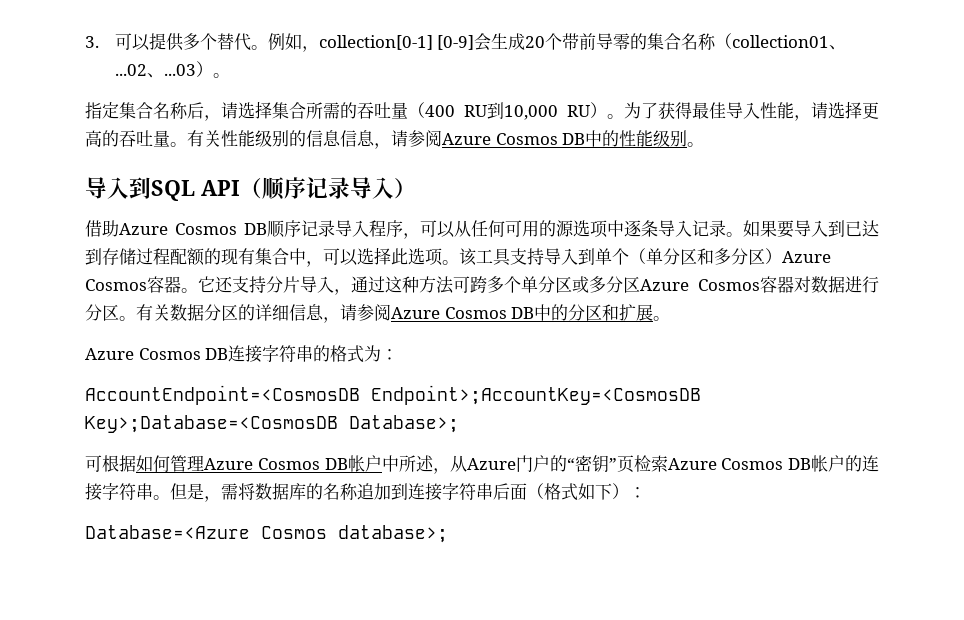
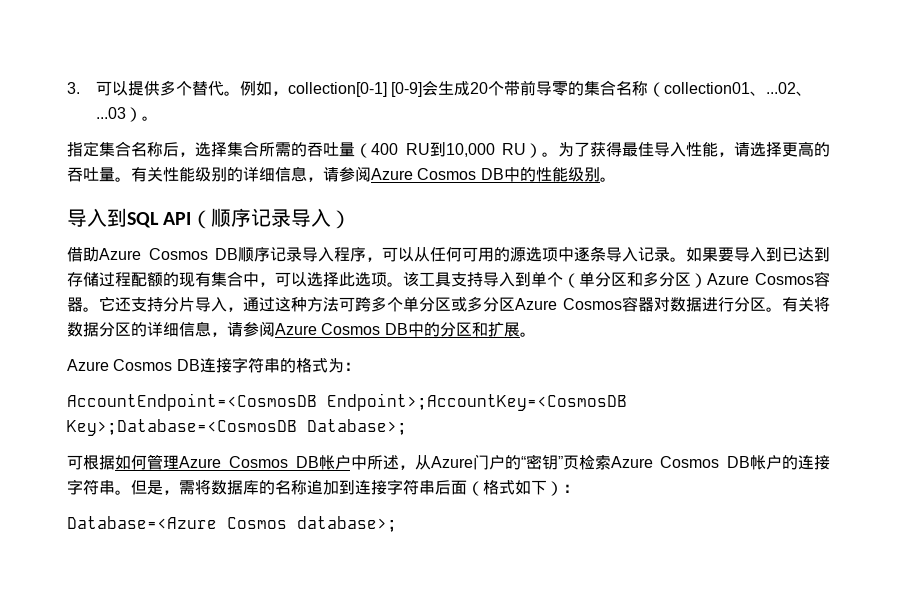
- 指定集合名称后，请选择集合所需的吞吐量（400 RU到10,000 RU）。
+ 指定集合名称后，选择集合所需的吞吐量（400 RU到10,000 RU）。
- 有关性能级别的信息信息，请参阅Azure Cosmos DB中的性能级别。
+ 有关性能级别的详细信息，请参阅Azure Cosmos DB中的性能级别。
- 有关数据分区的详细信息，请参阅Azure Cosmos DB中的分区和扩展。
+ 有关将数据分区的详细信息，请参阅Azure Cosmos DB中的分区和扩展。

